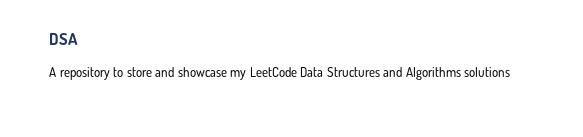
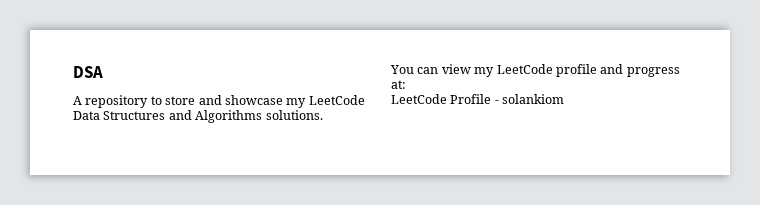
- A repository to store and showcase my LeetCode Data Structures and Algorithms solutions
+ A repository to store and showcase my LeetCode Data Structures and Algorithms solutions.
+ You can view my LeetCode profile and progress at:
+ LeetCode Profile - solankiom

